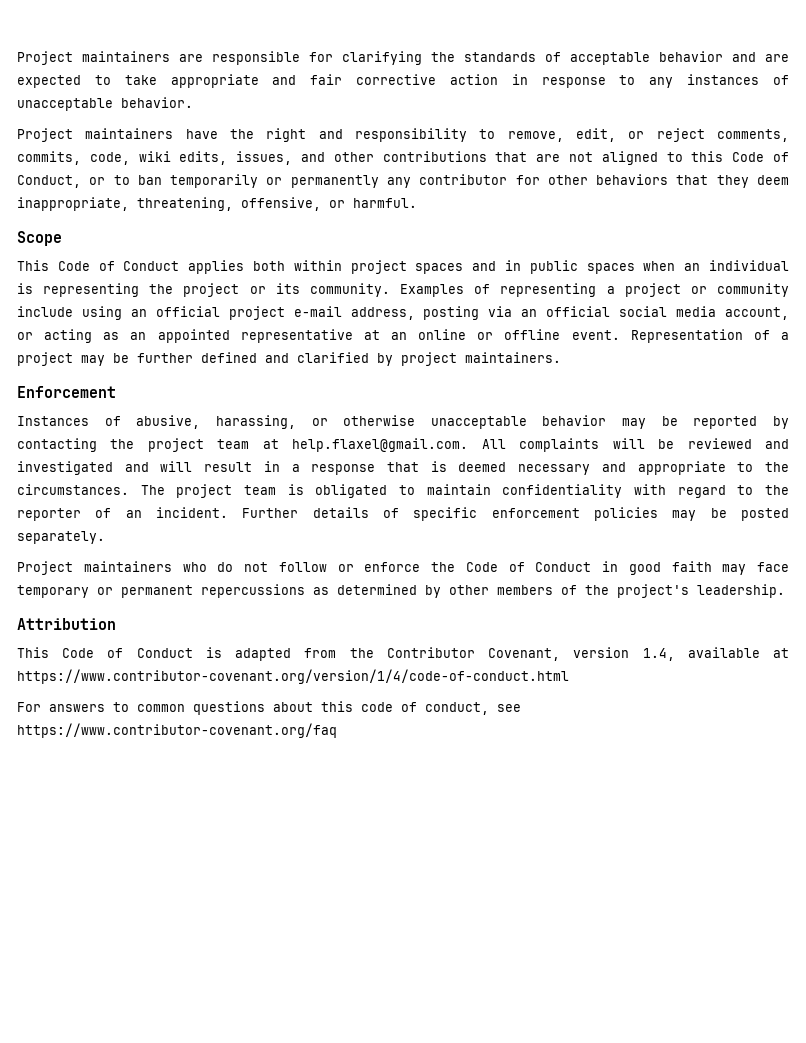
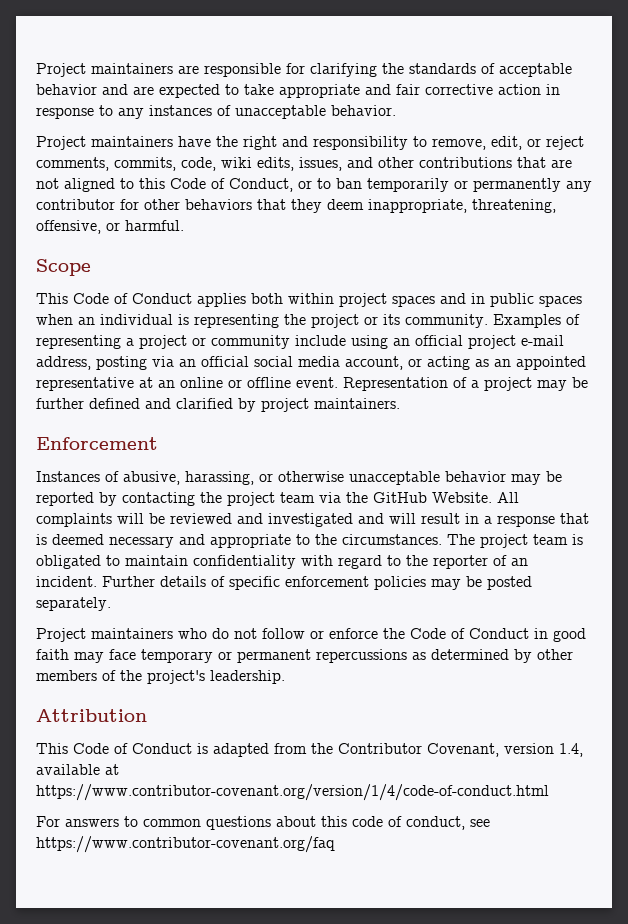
- Instances of abusive, harassing, or otherwise unacceptable behavior may be reported by contacting the project team at help.flaxel@gmail.com. All complaints will be reviewed and investigated and will result in a response that is deemed necessary and appropriate to the circumstances.
+ Instances of abusive, harassing, or otherwise unacceptable behavior may be reported by contacting the project team via the GitHub Website. All complaints will be reviewed and investigated and will result in a response that is deemed necessary and appropriate to the circumstances.

